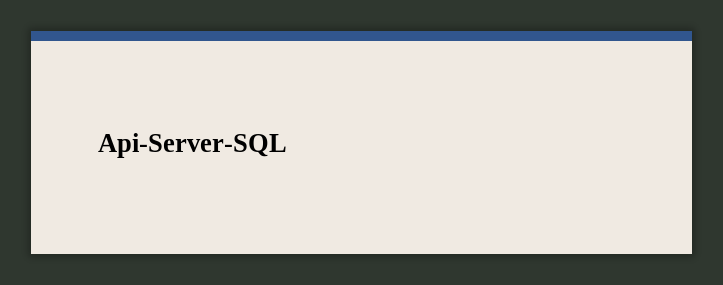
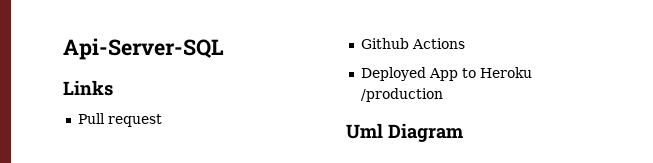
+ Links
+ Pull request
+ Github Actions
+ Deployed App to Heroku /production
+ Uml Diagram

